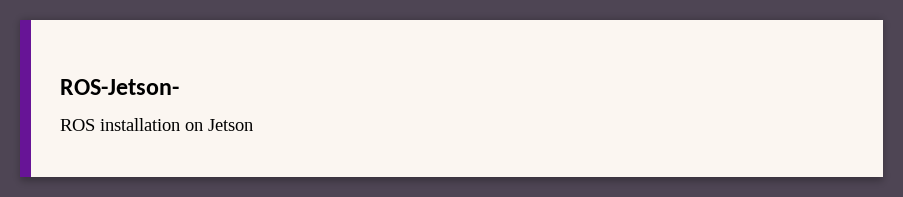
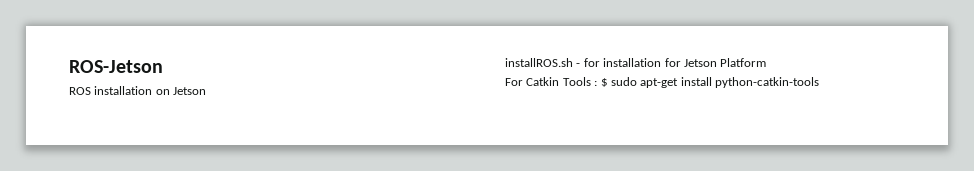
- ROS-Jetson-
+ ROS-Jetson
+ installROS.sh - for installation for Jetson Platform
+ For Catkin Tools : $ sudo apt-get install python-catkin-tools

